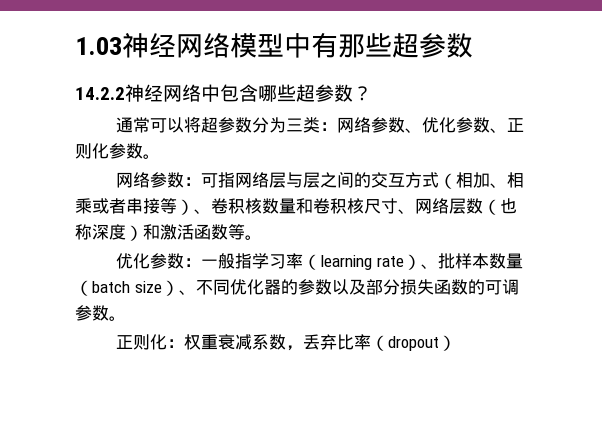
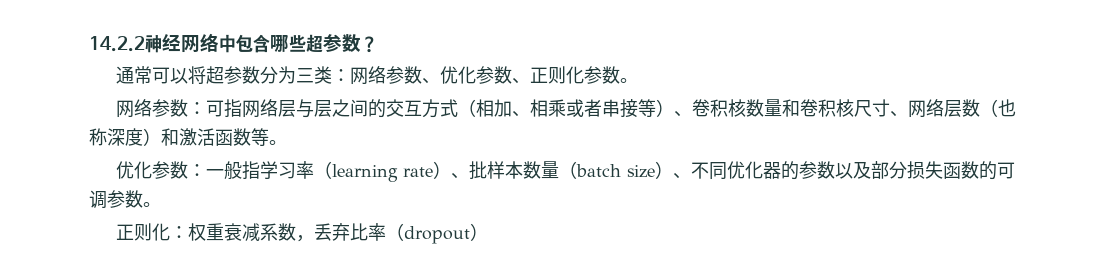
- 1.03神经网络模型中有那些超参数

